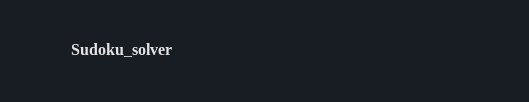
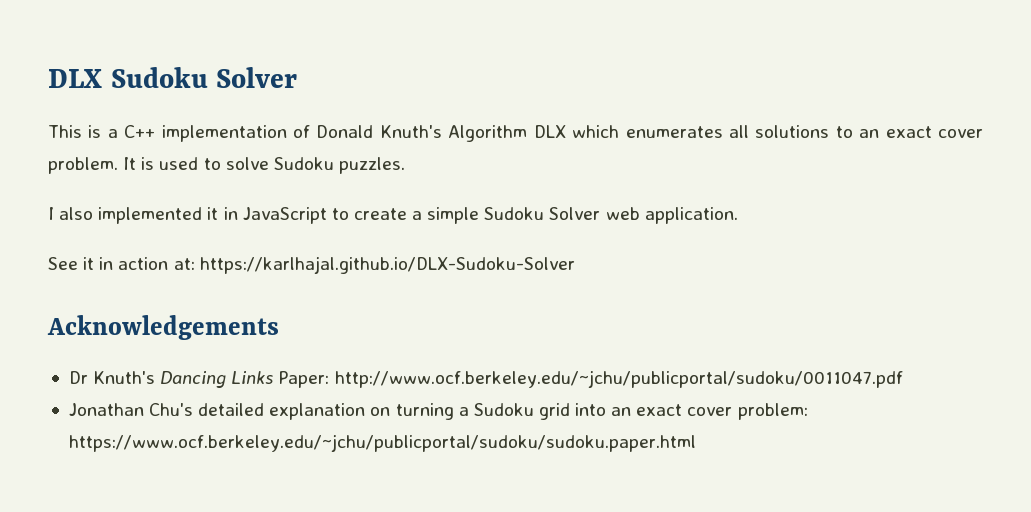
- Sudoku_solver
+ DLX Sudoku Solver
+ This is a C++ implementation of Donald Knuth's Algorithm DLX which enumerates all solutions to an exact cover problem. It is used to solve Sudoku puzzles.
+ I also implemented it in JavaScript to create a simple Sudoku Solver web application.
+ See it in action at: https://karlhajal.github.io/DLX-Sudoku-Solver
+ Acknowledgements
+ Dr Knuth's Dancing Links Paper: http://www.ocf.berkeley.edu/~jchu/publicportal/sudoku/0011047.pdf
+ Jonathan Chu's detailed explanation on turning a Sudoku grid into an exact cover problem: https://www.ocf.berkeley.edu/~jchu/publicportal/sudoku/sudoku.paper.html

